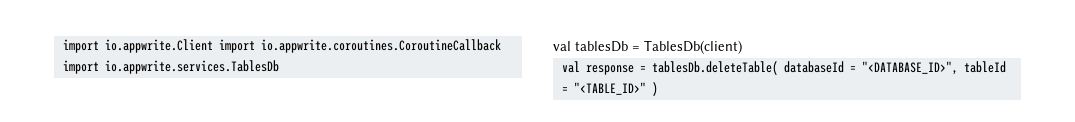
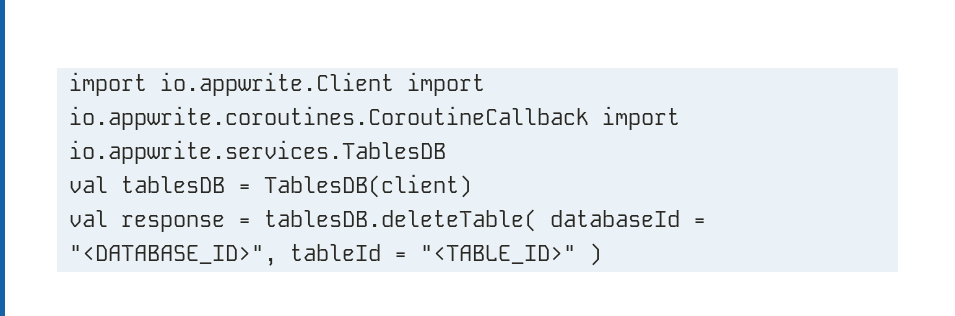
- import io.appwrite.Client import io.appwrite.coroutines.CoroutineCallback import io.appwrite.services.TablesDb
- val tablesDb = TablesDb(client)
+ import io.appwrite.Client import io.appwrite.coroutines.CoroutineCallback import io.appwrite.services.TablesDB
+ val tablesDB = TablesDB(client)
- val response = tablesDb.deleteTable( databaseId = "<DATABASE_ID>", tableId = "<TABLE_ID>" )
+ val response = tablesDB.deleteTable( databaseId = "<DATABASE_ID>", tableId = "<TABLE_ID>" )

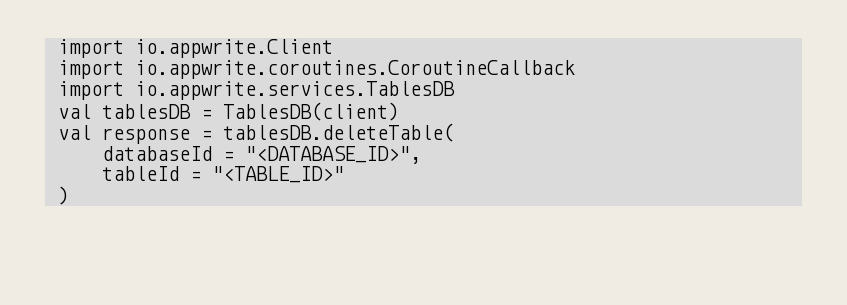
- import io.appwrite.Client import io.appwrite.coroutines.CoroutineCallback import io.appwrite.services.TablesDB
+ import io.appwrite.Client
+ import io.appwrite.coroutines.CoroutineCallback
+ import io.appwrite.services.TablesDB
- val response = tablesDB.deleteTable( databaseId = "<DATABASE_ID>", tableId = "<TABLE_ID>" )
+ val response = tablesDB.deleteTable(
+ databaseId = "<DATABASE_ID>",
+ tableId = "<TABLE_ID>"
+ )

